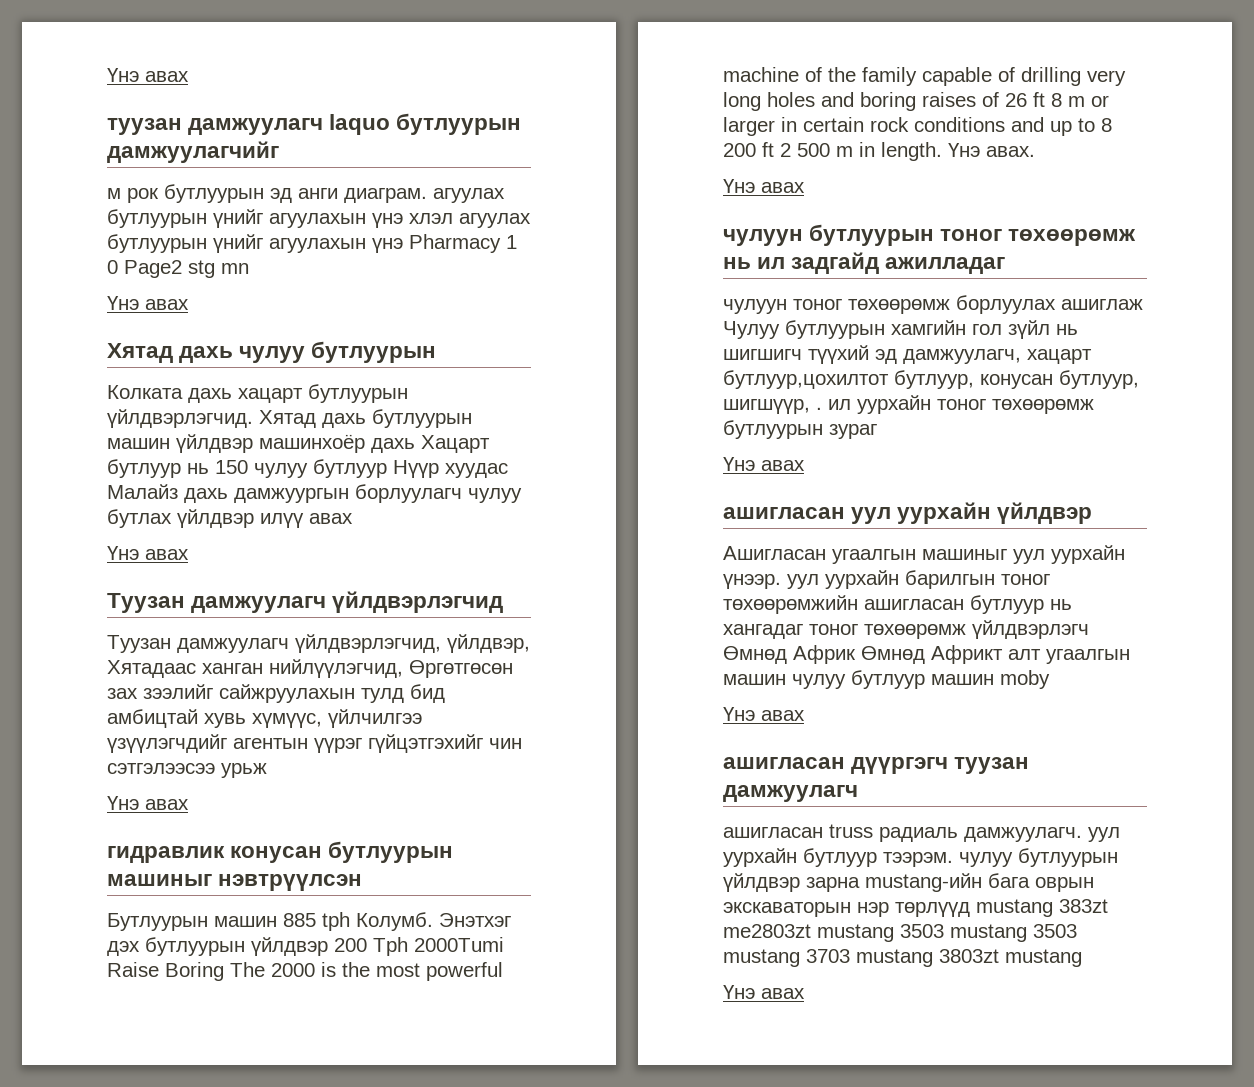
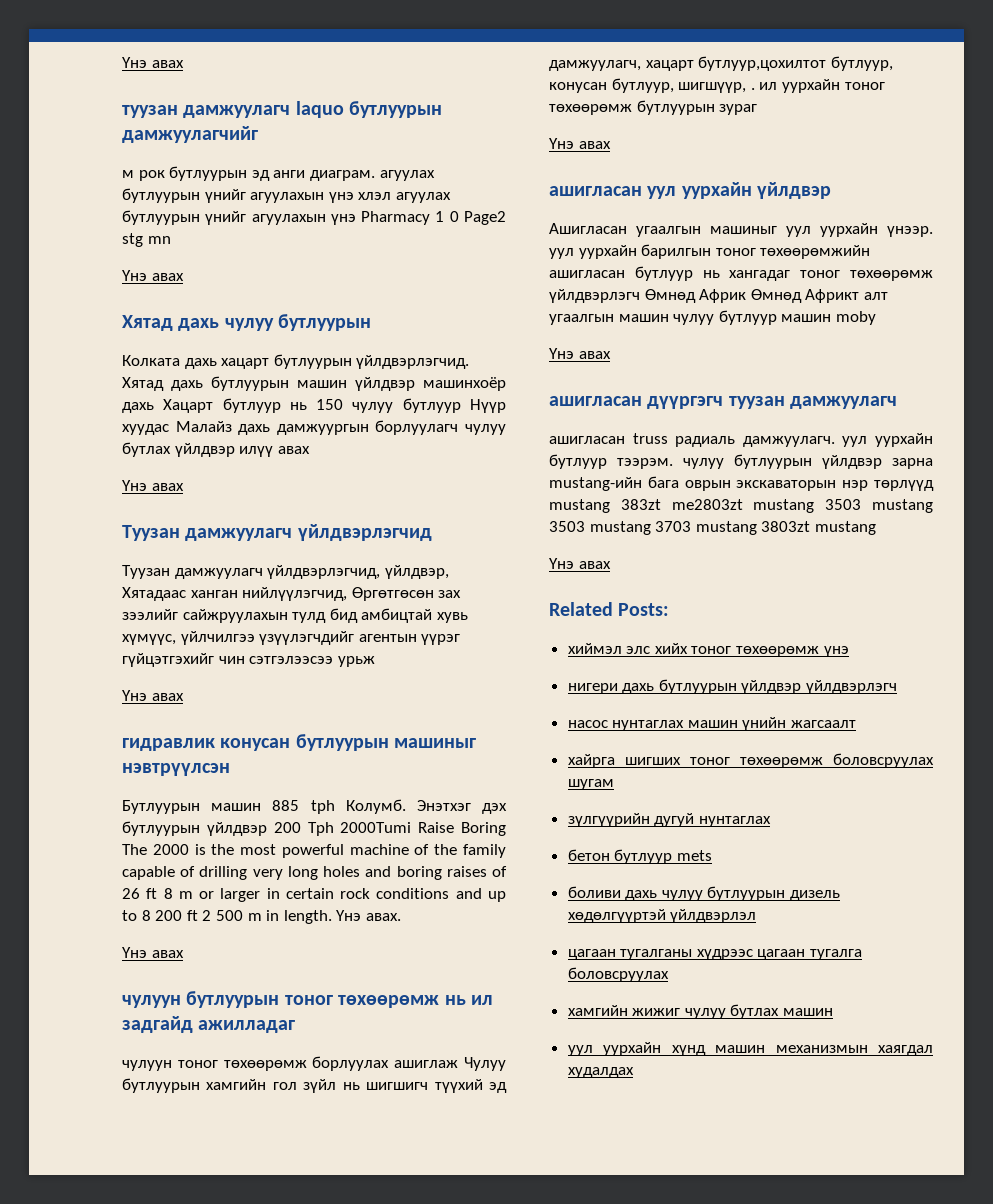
+ Related Posts:
+ хиймэл элс хийх тоног төхөөрөмж үнэ
+ нигери дахь бутлуурын үйлдвэр үйлдвэрлэгч
+ насос нунтаглах машин үнийн жагсаалт
+ хайрга шигших тоног төхөөрөмж боловсруулах шугам
+ зүлгүүрийн дугуй нунтаглах
+ бетон бутлуур mets
+ боливи дахь чулуу бутлуурын дизель хөдөлгүүртэй үйлдвэрлэл
+ цагаан тугалганы хүдрээс цагаан тугалга боловсруулах
+ хамгийн жижиг чулуу бутлах машин
+ уул уурхайн хүнд машин механизмын хаягдал худалдах

